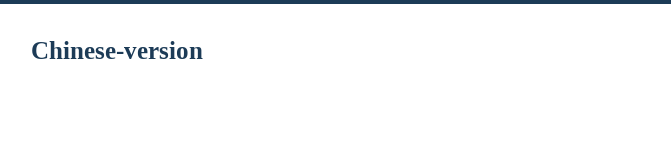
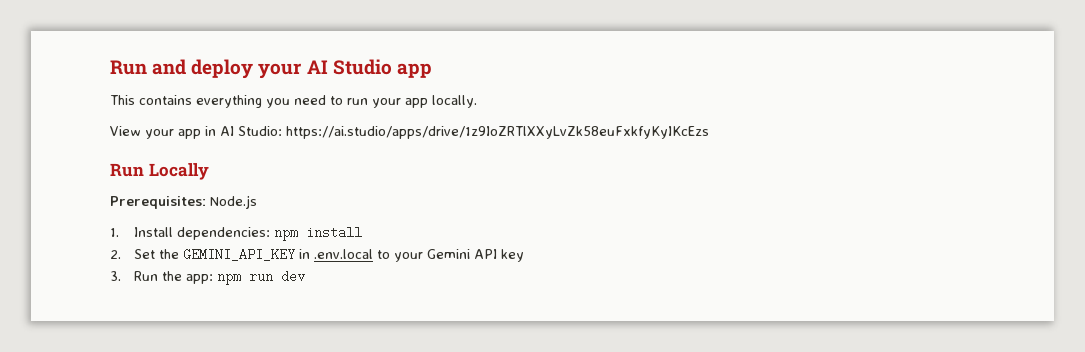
- Chinese-version
+ Run and deploy your AI Studio app
+ This contains everything you need to run your app locally.
+ View your app in AI Studio: https://ai.studio/apps/drive/1z9IoZRTlXXyLvZk58euFxkfyKyIKcEzs
+ Run Locally
+ Prerequisites: Node.js
+ 1. Install dependencies: npm install
+ 2. Set the GEMINI_API_KEY in .env.local to your Gemini API key
+ 3. Run the app: npm run dev

